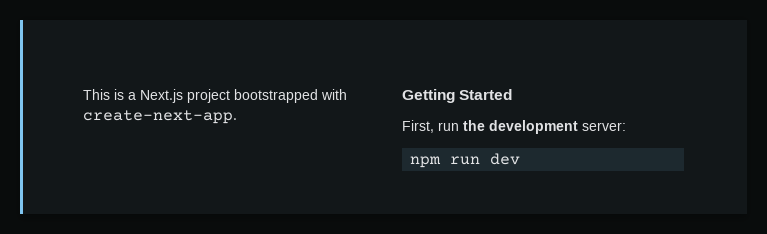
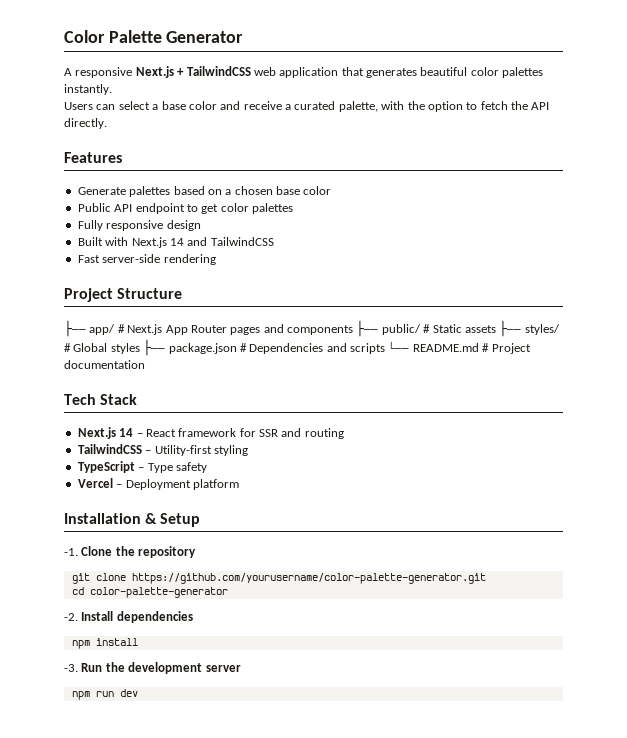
- This is a Next.js project bootstrapped with create-next-app.
- Getting Started
- First, run the development server:
+ Color Palette Generator
+ A responsive Next.js + TailwindCSS web application that generates beautiful color palettes instantly.
+ Users can select a base color and receive a curated palette, with the option to fetch the API directly.
+ Features
+ Generate palettes based on a chosen base color
+ Public API endpoint to get color palettes
+ Fully responsive design
+ Built with Next.js 14 and TailwindCSS
+ Fast server-side rendering
+ Project Structure
+ ├── app/ # Next.js App Router pages and components ├── public/ # Static assets ├── styles/ # Global styles ├── package.json # Dependencies and scripts └── README.md # Project documentation
+ Tech Stack
+ Next.js 14 – React framework for SSR and routing
+ TailwindCSS – Utility-first styling
+ TypeScript – Type safety
+ Vercel – Deployment platform
+ Installation & Setup
+ -1. Clone the repository
+ git clone https://github.com/yourusername/color-palette-generator.git
+ cd color-palette-generator
+ -2. Install dependencies
+ npm install
+ -3. Run the development server

